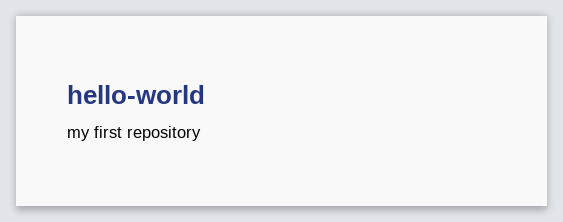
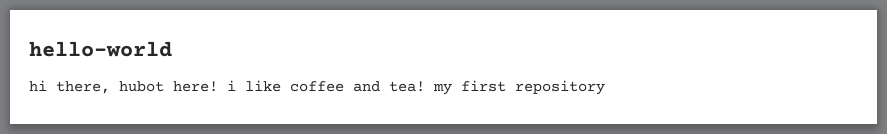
- my first repository
+ hi there, hubot here! i like coffee and tea! my first repository

